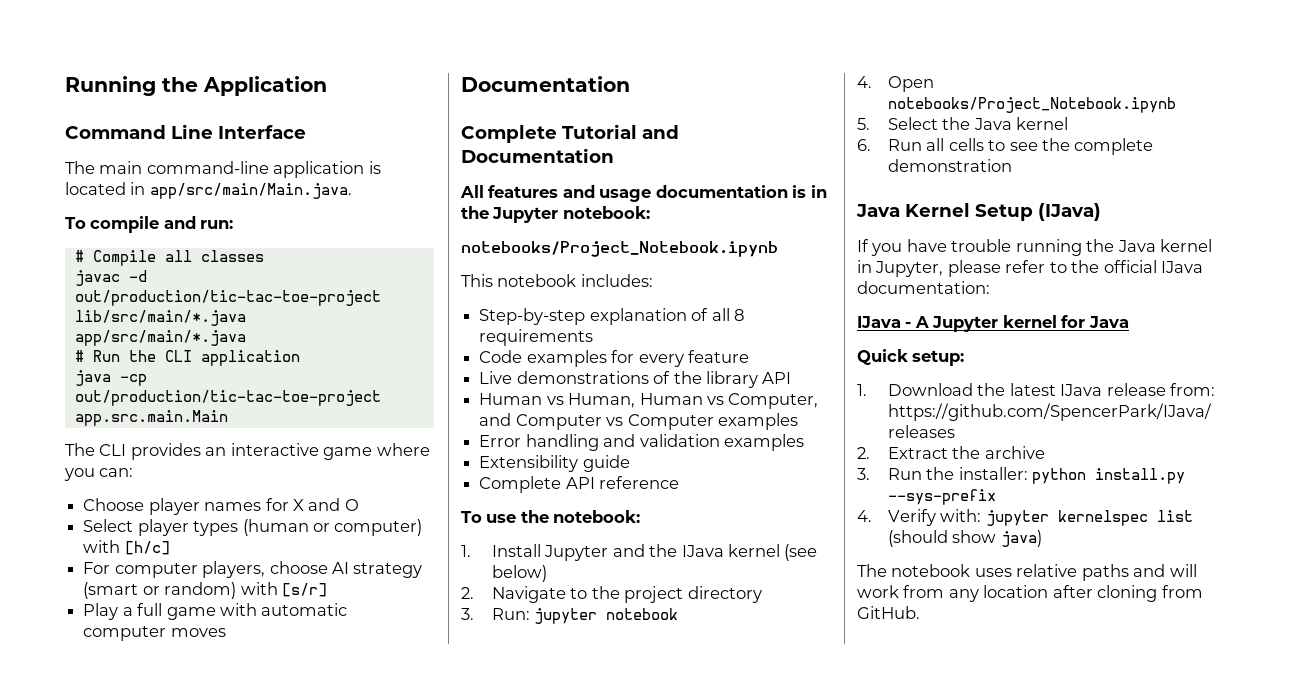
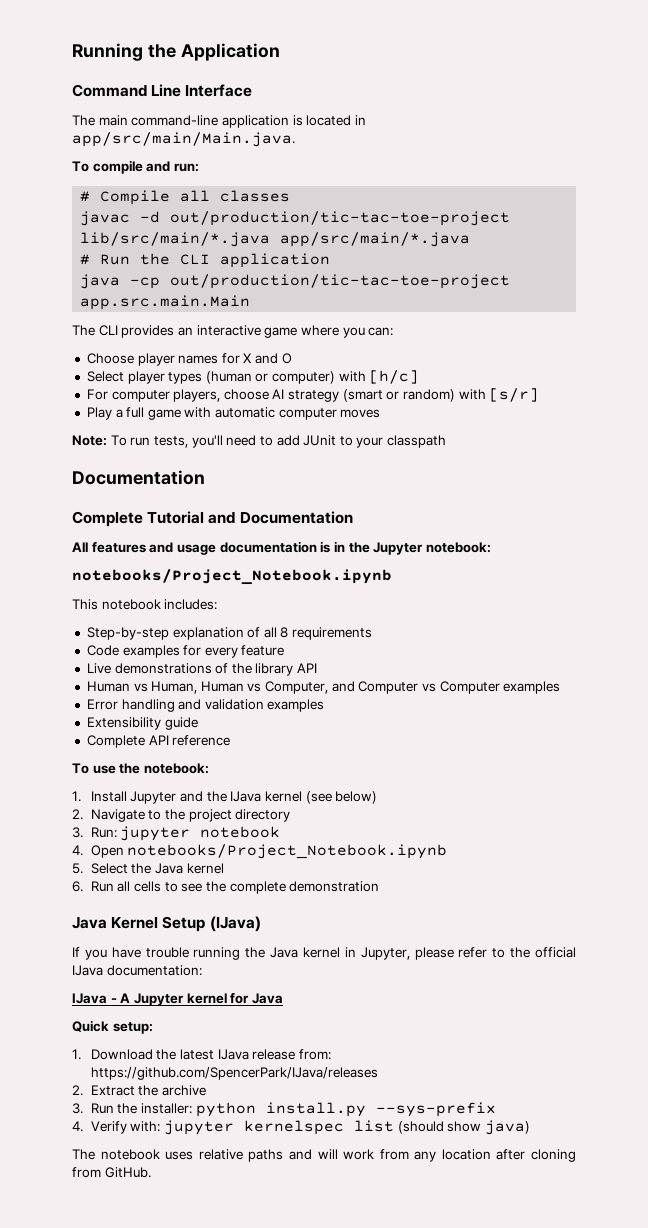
+ Note: To run tests, you'll need to add JUnit to your classpath

